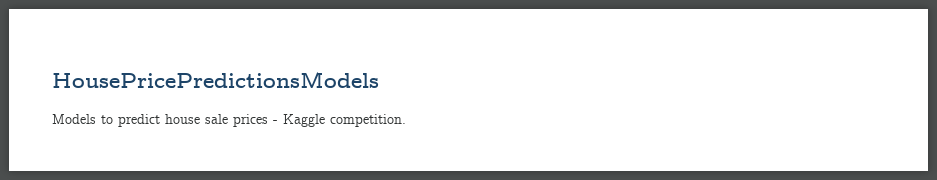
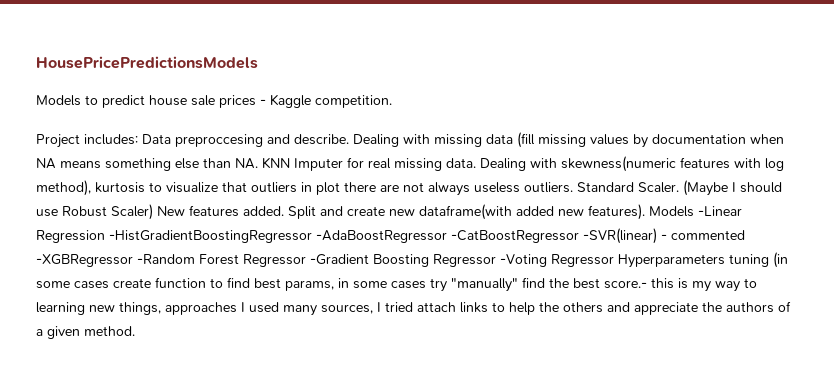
+ Project includes: Data preproccesing and describe. Dealing with missing data (fill missing values by documentation when NA means something else than NA. KNN Imputer for real missing data. Dealing with skewness(numeric features with log method), kurtosis to visualize that outliers in plot there are not always useless outliers. Standard Scaler. (Maybe I should use Robust Scaler) New features added. Split and create new dataframe(with added new features). Models -Linear Regression -HistGradientBoostingRegressor -AdaBoostRegressor -CatBoostRegressor -SVR(linear) - commented -XGBRegressor -Random Forest Regressor -Gradient Boosting Regressor -Voting Regressor Hyperparameters tuning (in some cases create function to find best params, in some cases try "manually" find the best score.- this is my way to learning new things, approaches I used many sources, I tried attach links to help the others and appreciate the authors of a given method.

